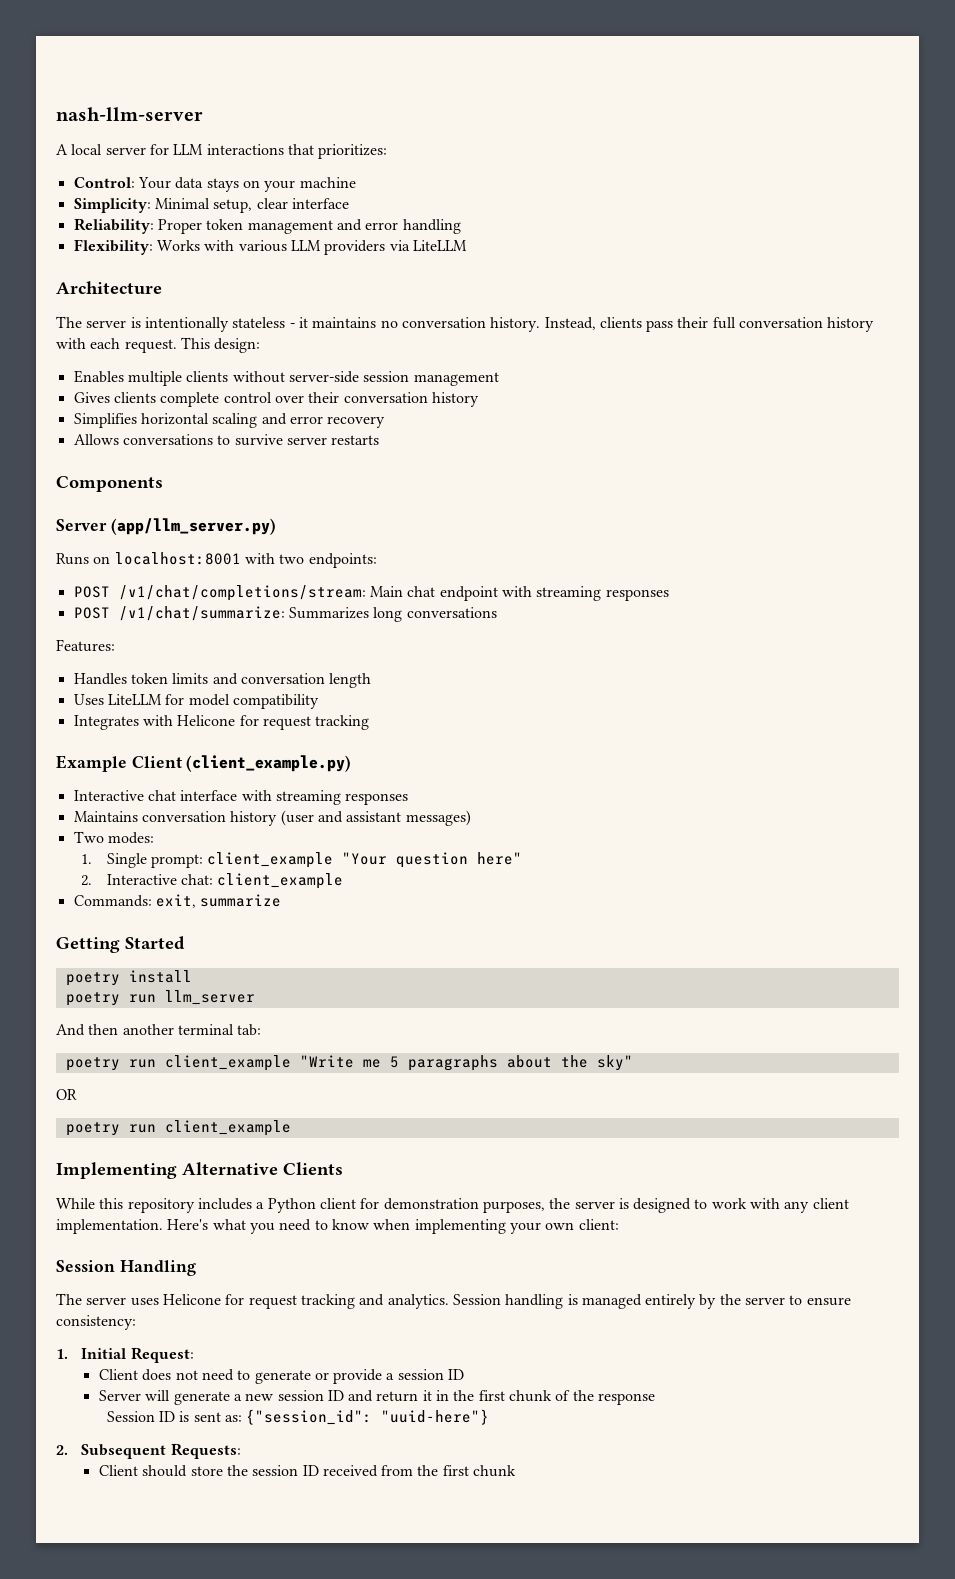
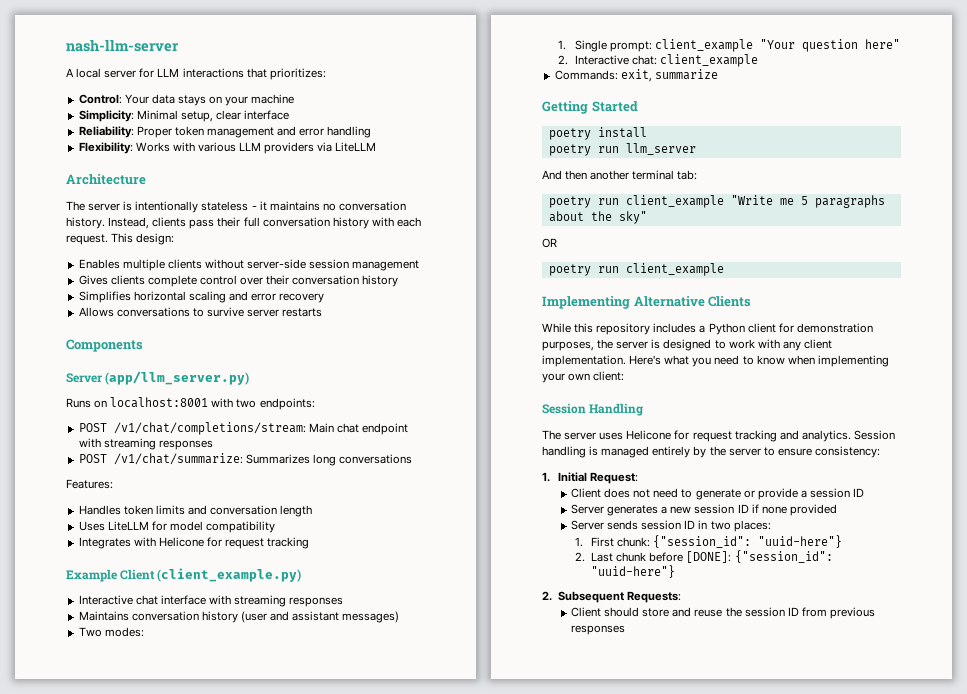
- Server will generate a new session ID and return it in the first chunk of the response
- Session ID is sent as: {"session_id": "uuid-here"}
+ Server generates a new session ID if none provided
+ Server sends session ID in two places:
+ 1. First chunk: {"session_id": "uuid-here"}
+ 2. Last chunk before [DONE]: {"session_id": "uuid-here"}
- Client should store the session ID received from the first chunk
+ Client should store and reuse the session ID from previous responses

